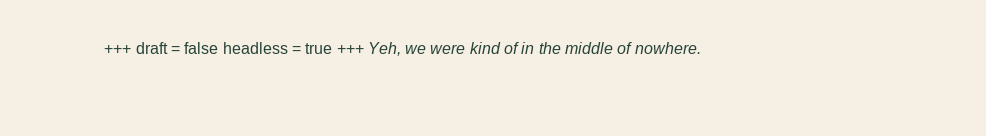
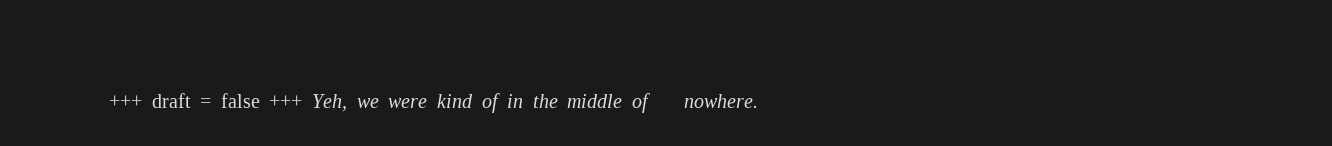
- +++ draft = false headless = true +++ Yeh, we were kind of in the middle of nowhere.
+ +++ draft = false +++ Yeh, we were kind of in the middle of nowhere.

